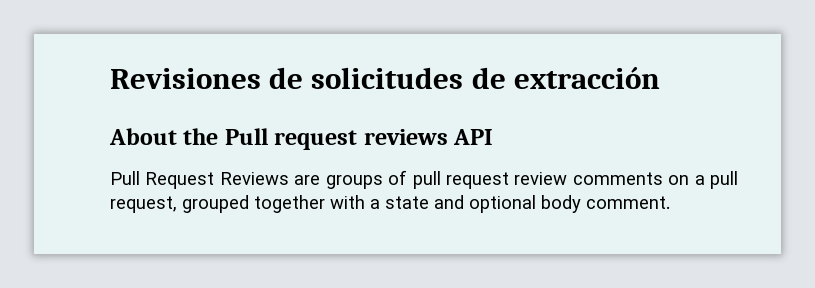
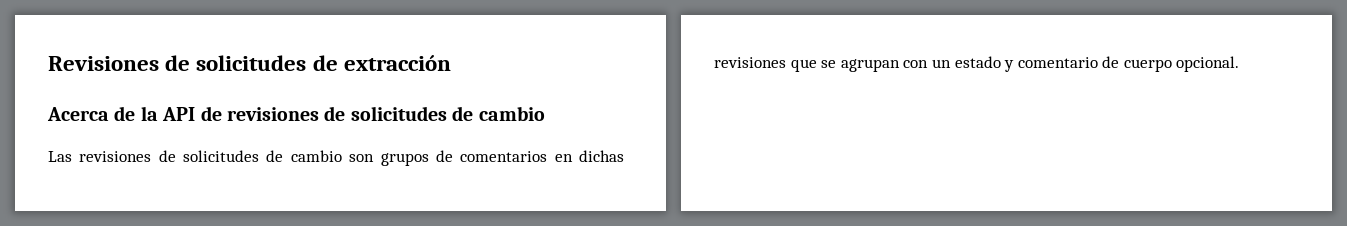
- About the Pull request reviews API
- Pull Request Reviews are groups of pull request review comments on a pull request, grouped together with a state and optional body comment.
+ Acerca de la API de revisiones de solicitudes de cambio
+ Las revisiones de solicitudes de cambio son grupos de comentarios en dichas revisiones que se agrupan con un estado y comentario de cuerpo opcional.

